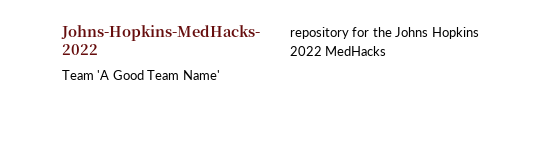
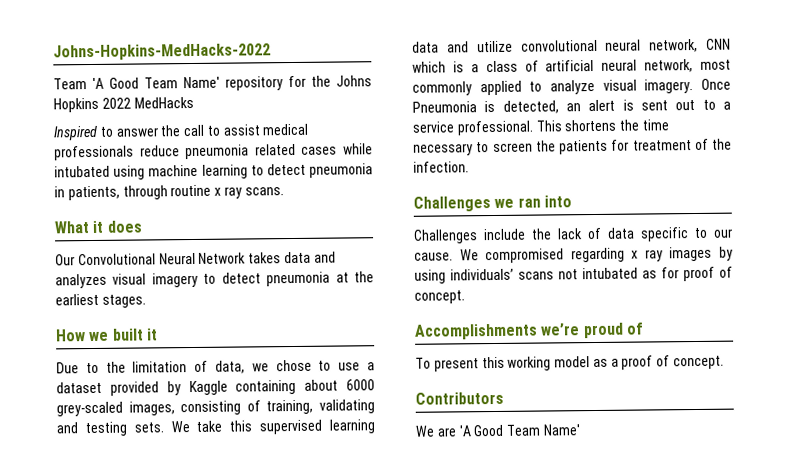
+ Inspired to answer the call to assist medical professionals reduce pneumonia related cases while intubated using machine learning to detect pneumonia in patients, through routine x ray scans.
+ What it does
+ Our Convolutional Neural Network takes data and analyzes visual imagery to detect pneumonia at the earliest stages.
+ How we built it
+ Due to the limitation of data, we chose to use a dataset provided by Kaggle containing about 6000 grey-scaled images, consisting of training, validating and testing sets. We take this supervised learning data and utilize convolutional neural network, CNN which is a class of artificial neural network, most commonly applied to analyze visual imagery. Once Pneumonia is detected, an alert is sent out to a service professional. This shortens the time necessary to screen the patients for treatment of the infection.
+ Challenges we ran into
+ Challenges include the lack of data specific to our cause. We compromised regarding x ray images by using individuals’ scans not intubated as for proof of concept.
+ Accomplishments we’re proud of
+ To present this working model as a proof of concept.
+ Contributors
+ We are 'A Good Team Name'

